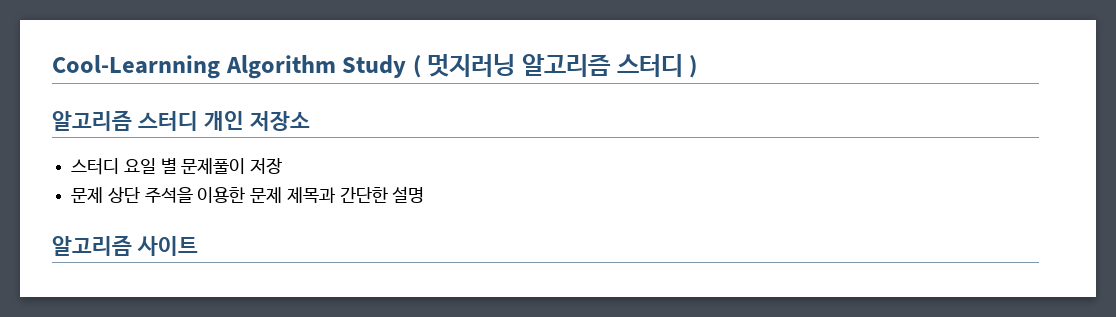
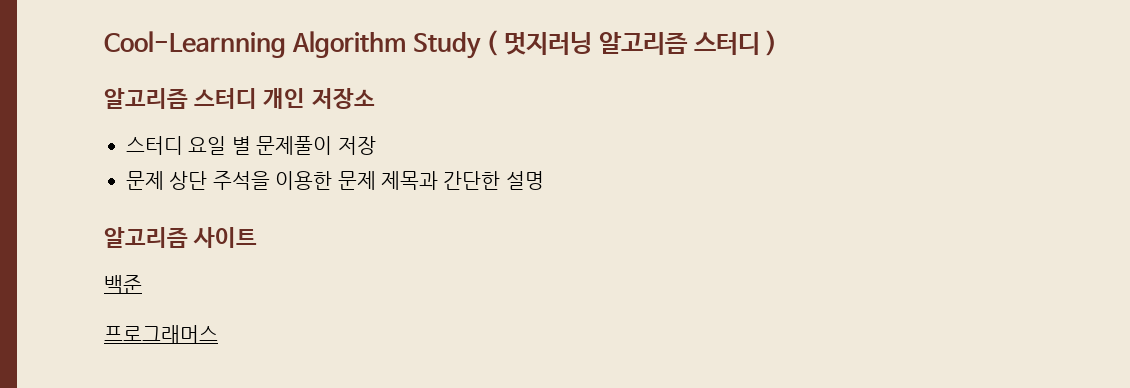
+ 백준
+ 프로그래머스

